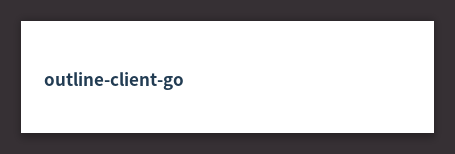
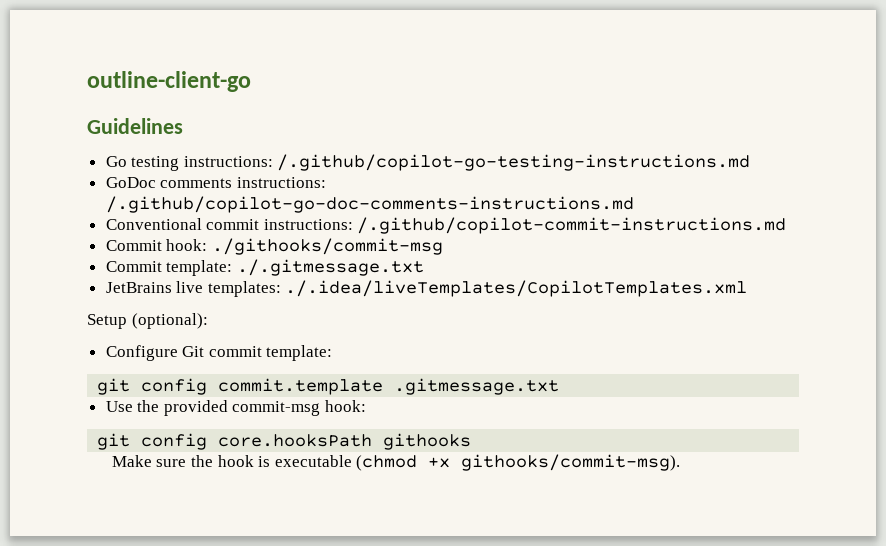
+ Guidelines
+ Go testing instructions: /.github/copilot-go-testing-instructions.md
+ GoDoc comments instructions: /.github/copilot-go-doc-comments-instructions.md
+ Conventional commit instructions: /.github/copilot-commit-instructions.md
+ Commit hook: ./githooks/commit-msg
+ Commit template: ./.gitmessage.txt
+ JetBrains live templates: ./.idea/liveTemplates/CopilotTemplates.xml
+ Setup (optional):
+ Configure Git commit template:
+ git config commit.template .gitmessage.txt
+ Use the provided commit-msg hook:
+ git config core.hooksPath githooks
+ Make sure the hook is executable (chmod +x githooks/commit-msg).

